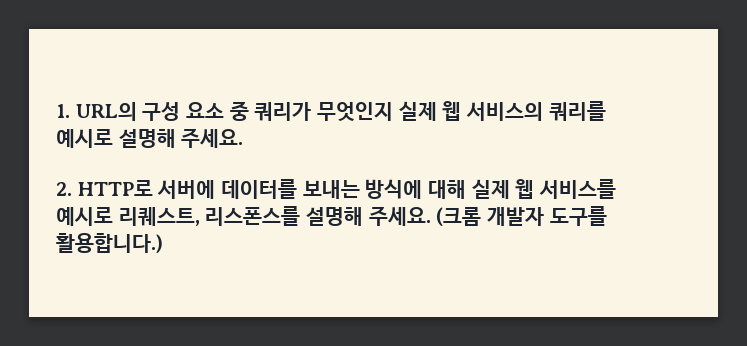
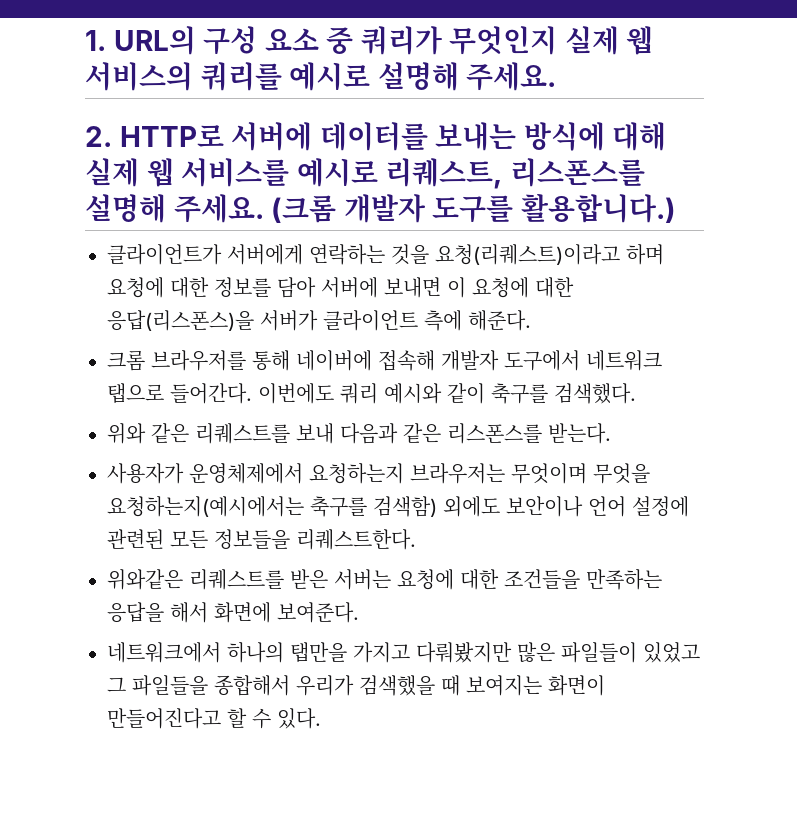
+ 클라이언트가 서버에게 연락하는 것을 요청(리퀘스트)이라고 하며 요청에 대한 정보를 담아 서버에 보내면 이 요청에 대한 응답(리스폰스)을 서버가 클라이언트 측에 해준다.
+ 크롬 브라우저를 통해 네이버에 접속해 개발자 도구에서 네트워크 탭으로 들어간다. 이번에도 쿼리 예시와 같이 축구를 검색했다.
+ 위와 같은 리퀘스트를 보내 다음과 같은 리스폰스를 받는다.
+ 사용자가 운영체제에서 요청하는지 브라우저는 무엇이며 무엇을 요청하는지(예시에서는 축구를 검색함) 외에도 보안이나 언어 설정에 관련된 모든 정보들을 리퀘스트한다.
+ 위와같은 리퀘스트를 받은 서버는 요청에 대한 조건들을 만족하는 응답을 해서 화면에 보여준다.
+ 네트워크에서 하나의 탭만을 가지고 다뤄봤지만 많은 파일들이 있었고 그 파일들을 종합해서 우리가 검색했을 때 보여지는 화면이 만들어진다고 할 수 있다.

